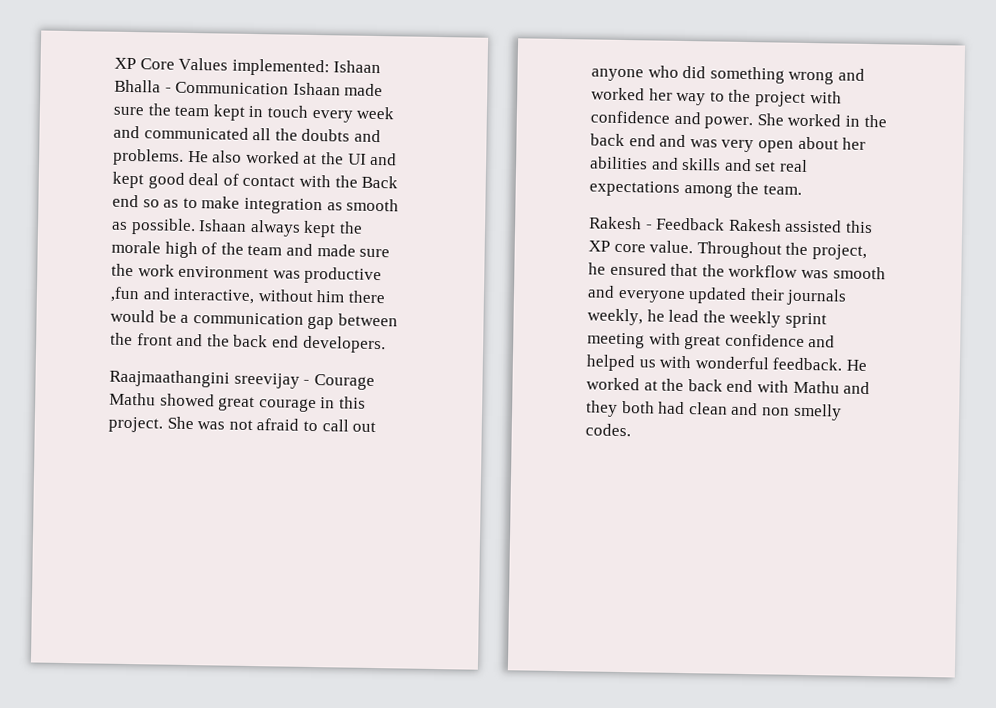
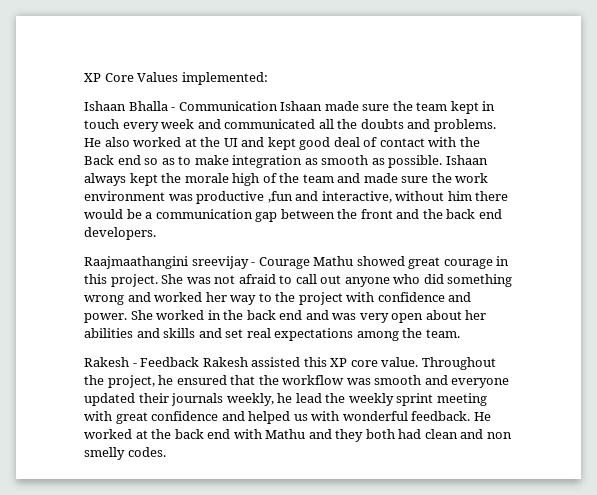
- XP Core Values implemented: Ishaan Bhalla - Communication Ishaan made sure the team kept in touch every week and communicated all the doubts and problems.
+ XP Core Values implemented:
+ Ishaan Bhalla - Communication Ishaan made sure the team kept in touch every week and communicated all the doubts and problems.

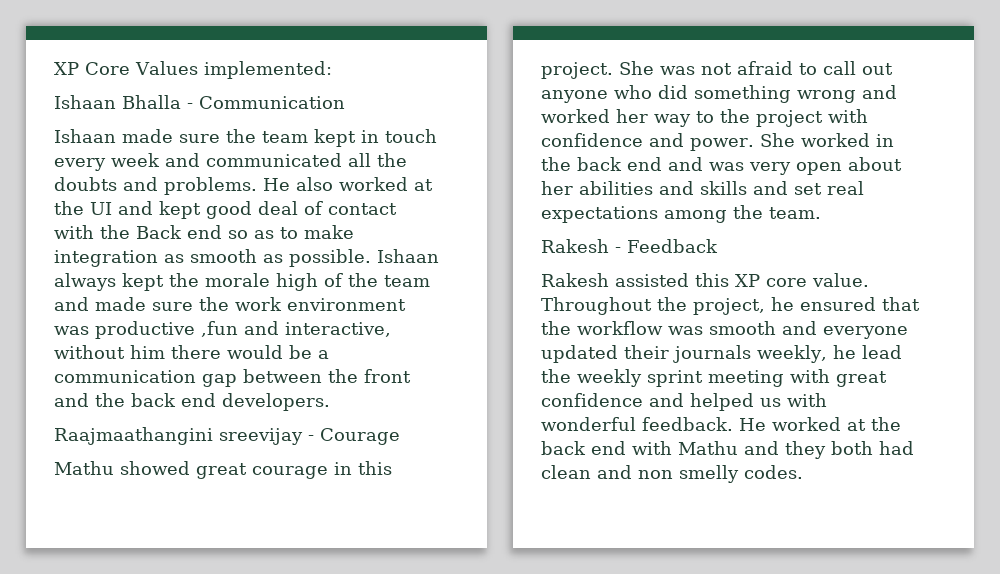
- Ishaan Bhalla - Communication Ishaan made sure the team kept in touch every week and communicated all the doubts and problems.
+ Ishaan Bhalla - Communication
+ Ishaan made sure the team kept in touch every week and communicated all the doubts and problems.
- Raajmaathangini sreevijay - Courage Mathu showed great courage in this project.
+ Raajmaathangini sreevijay - Courage
+ Mathu showed great courage in this project.
- Rakesh - Feedback Rakesh assisted this XP core value.
+ Rakesh - Feedback
+ Rakesh assisted this XP core value.

